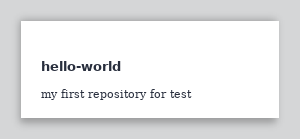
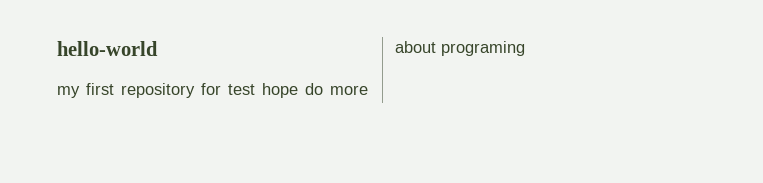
- my first repository for test
+ my first repository for test hope do more about programing

